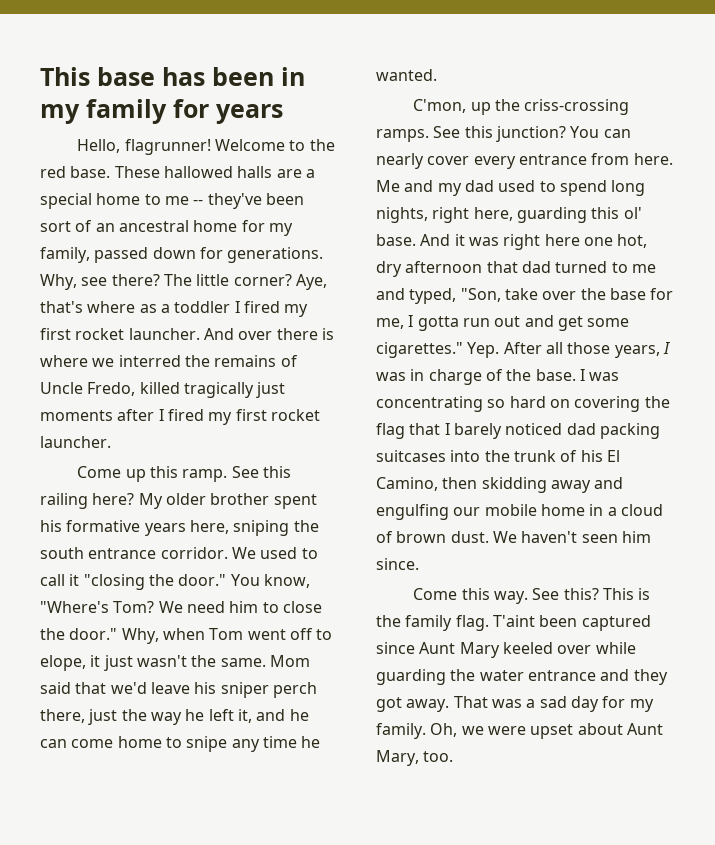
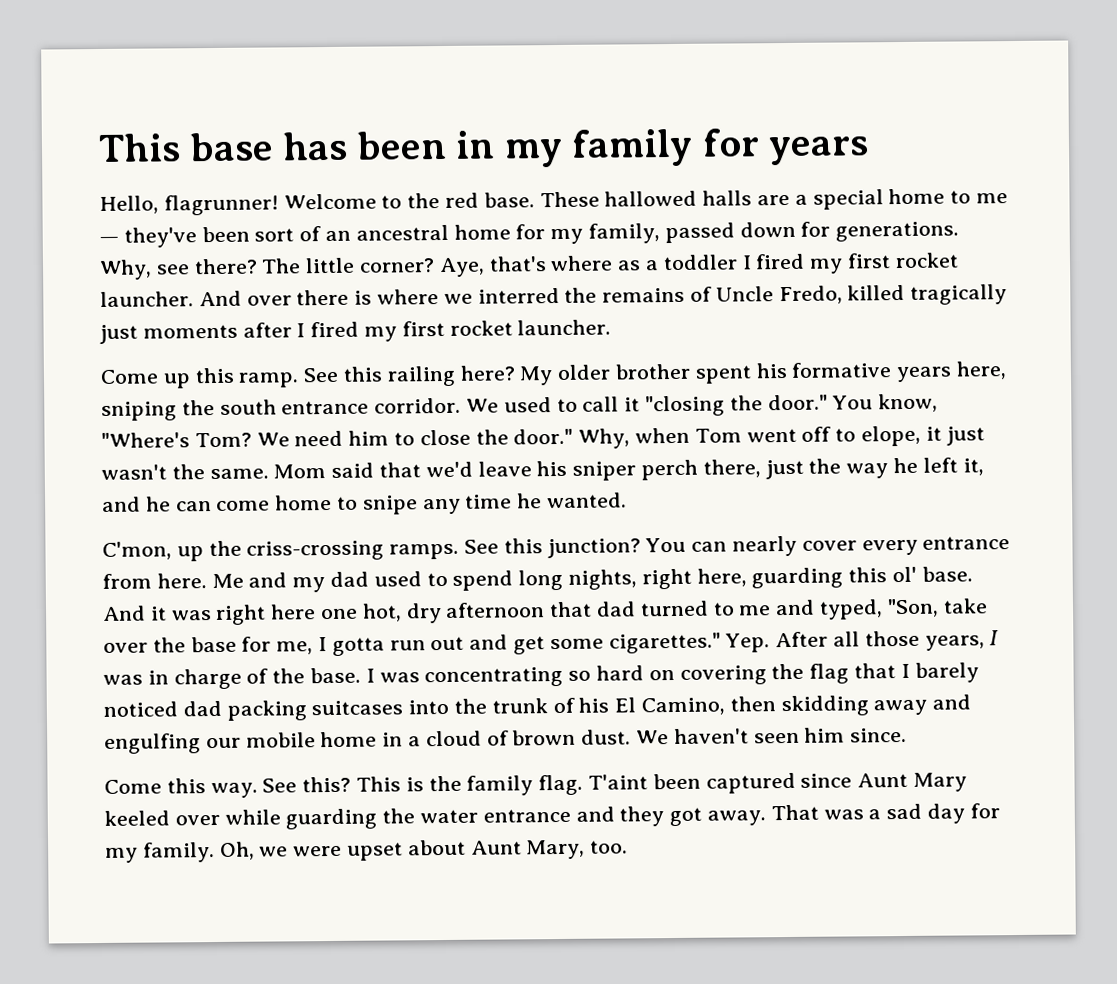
- These hallowed halls are a special home to me -- they've been sort of an ancestral home for my family, passed down for generations.
+ These hallowed halls are a special home to me — they've been sort of an ancestral home for my family, passed down for generations.

